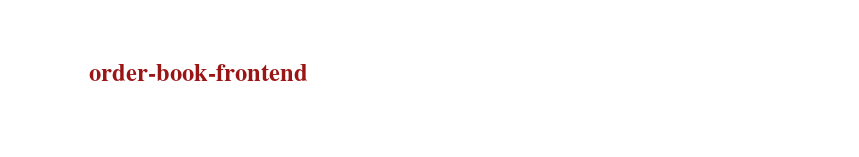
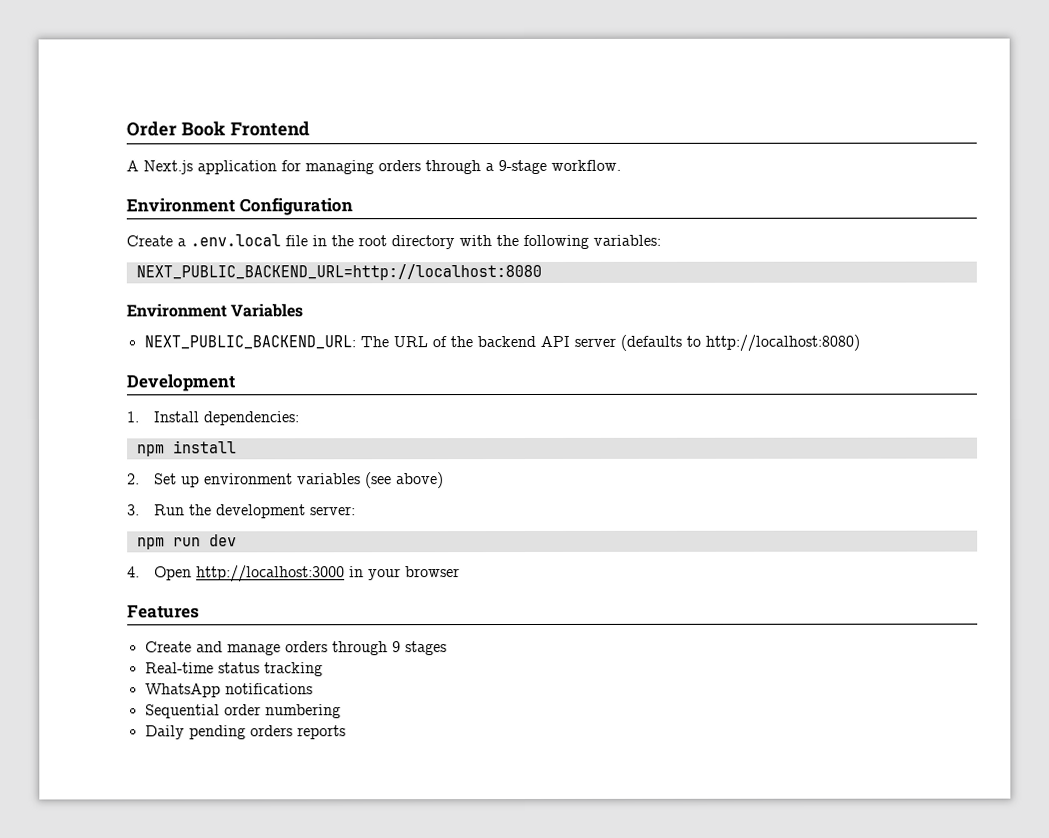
- order-book-frontend
+ Order Book Frontend
+ A Next.js application for managing orders through a 9-stage workflow.
+ Environment Configuration
+ Create a .env.local file in the root directory with the following variables:
+ NEXT_PUBLIC_BACKEND_URL=http://localhost:8080
+ Environment Variables
+ NEXT_PUBLIC_BACKEND_URL: The URL of the backend API server (defaults to http://localhost:8080)
+ Development
+ 1. Install dependencies:
+ npm install
+ 2. Set up environment variables (see above)
+ 3. Run the development server:
+ npm run dev
+ 4. Open http://localhost:3000 in your browser
+ Features
+ Create and manage orders through 9 stages
+ Real-time status tracking
+ WhatsApp notifications
+ Sequential order numbering
+ Daily pending orders reports

